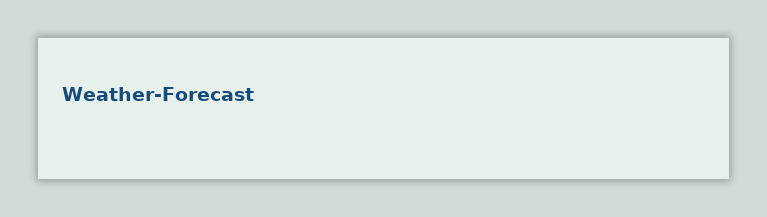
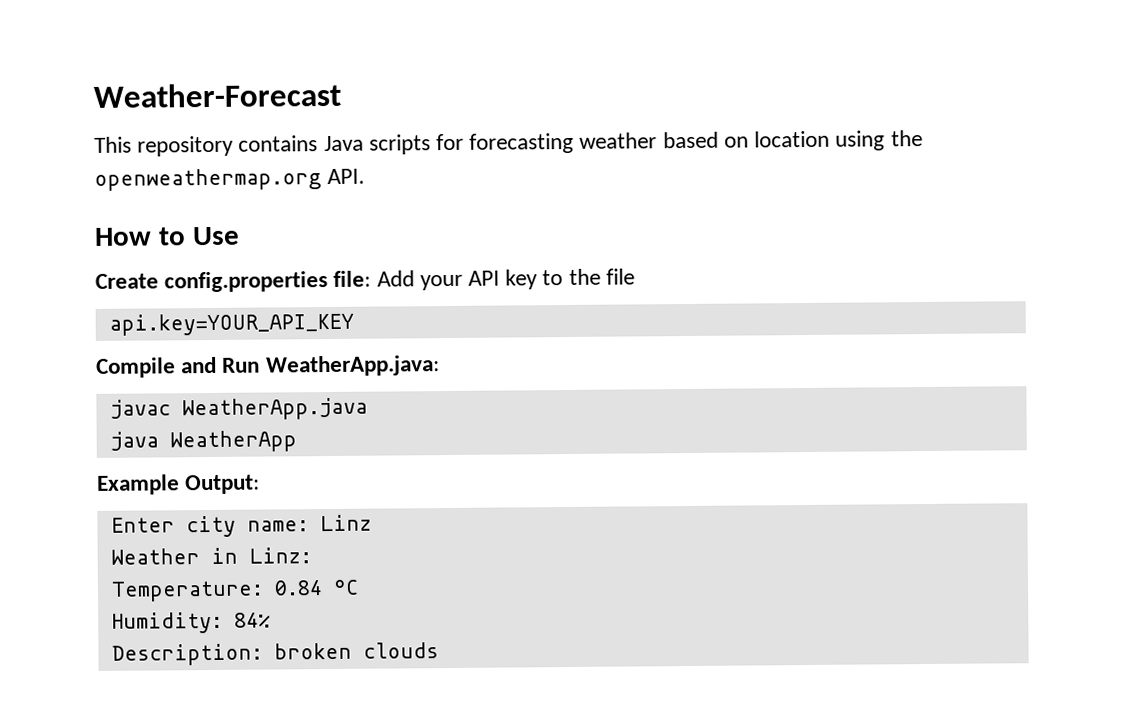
+ This repository contains Java scripts for forecasting weather based on location using the openweathermap.org API.
+ How to Use
+ Create config.properties file: Add your API key to the file
+ api.key=YOUR_API_KEY
+ Compile and Run WeatherApp.java:
+ javac WeatherApp.java
+ java WeatherApp
+ Example Output:
+ Enter city name: Linz
+ Weather in Linz:
+ Temperature: 0.84 °C
+ Humidity: 84%
+ Description: broken clouds

